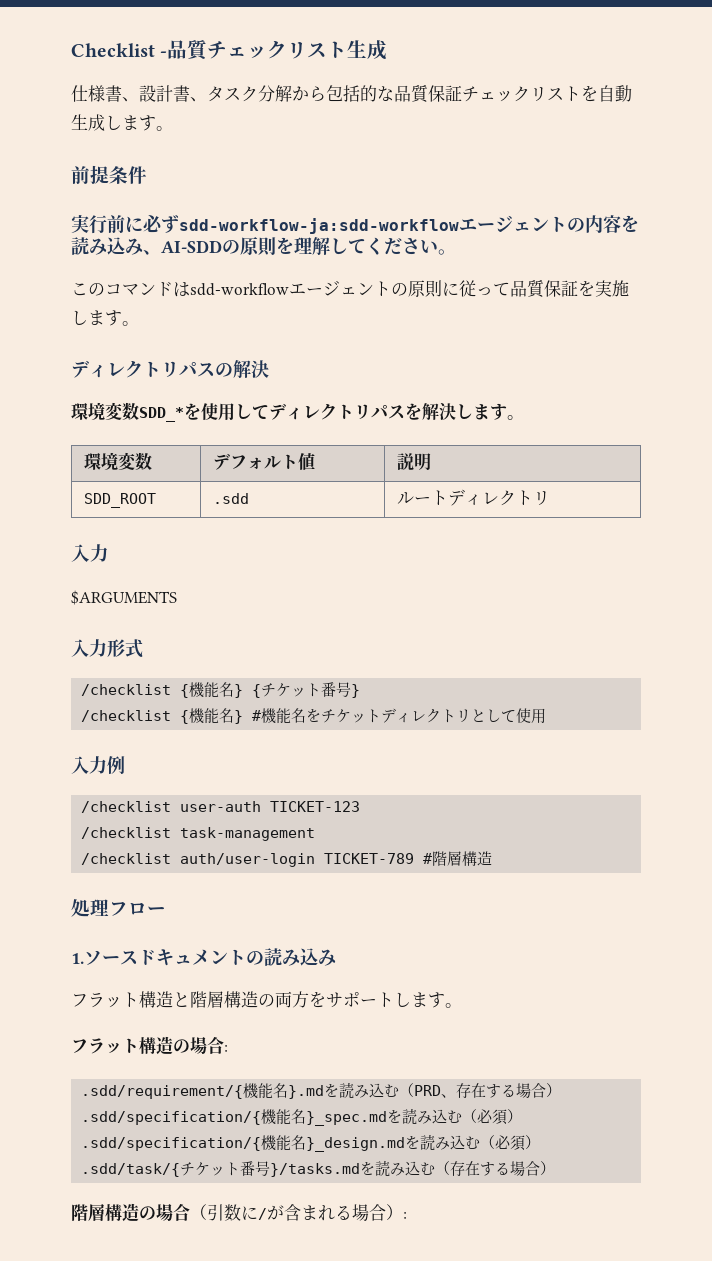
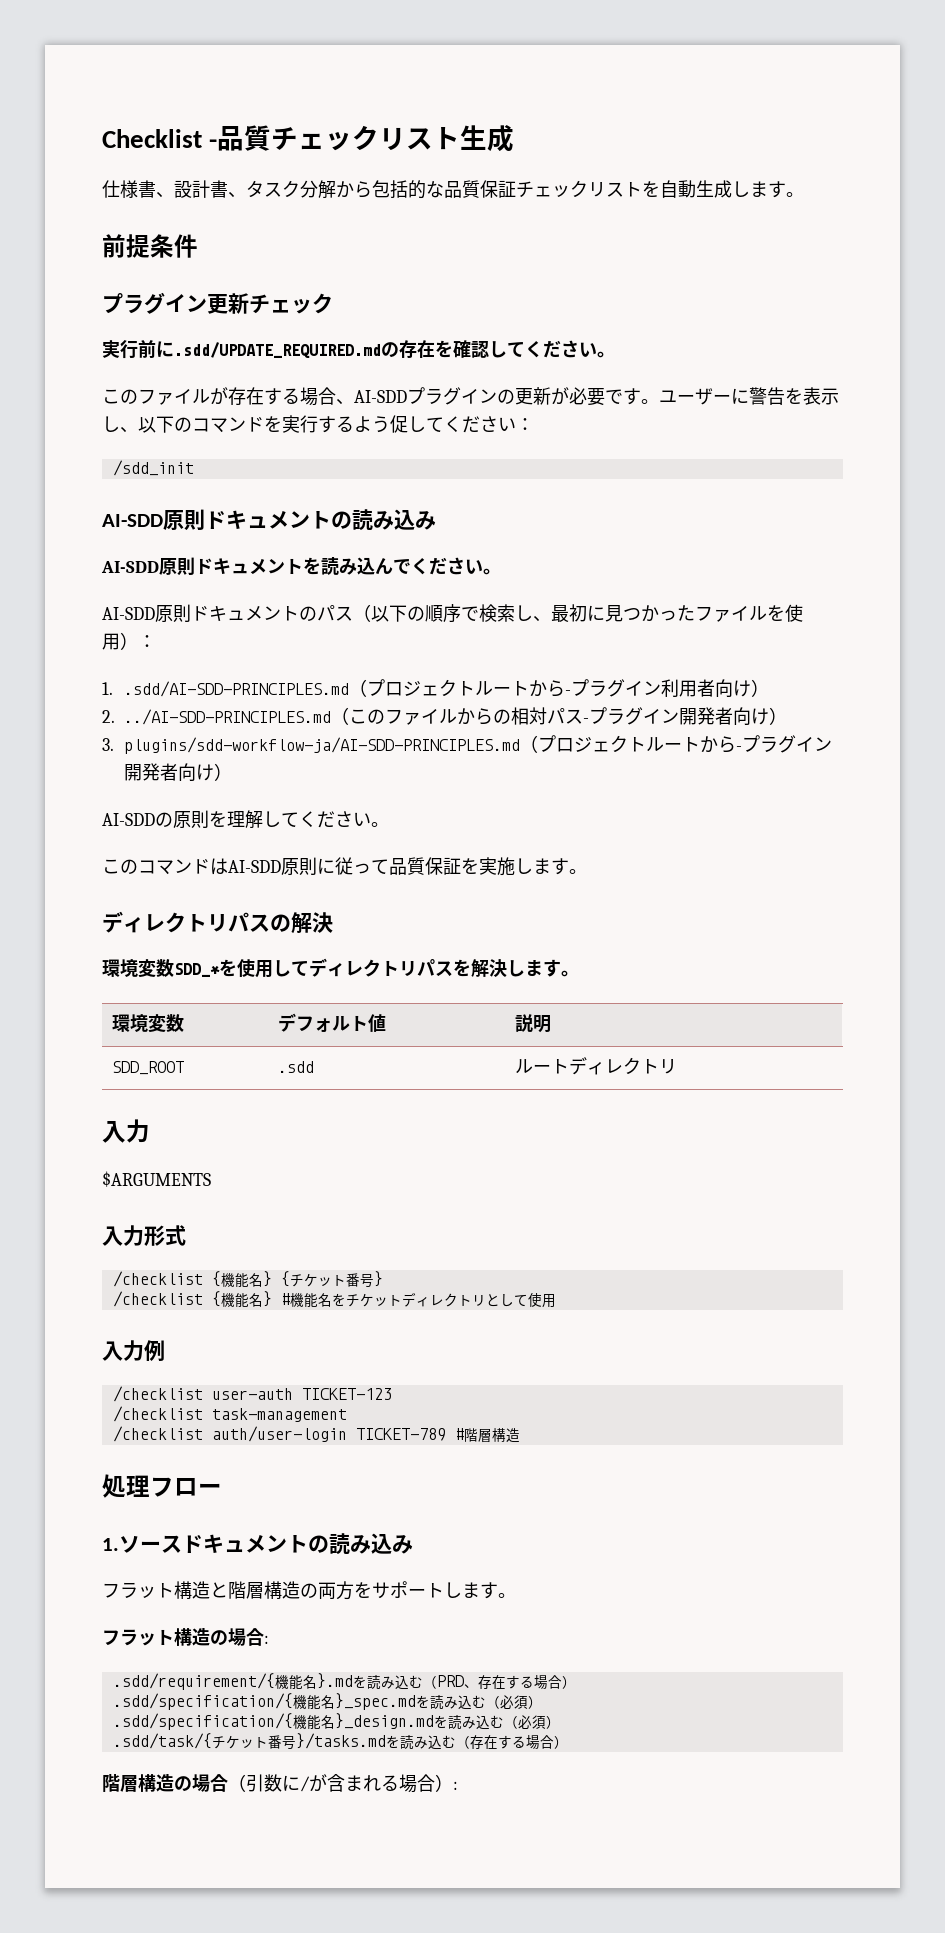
- 実行前に必ずsdd-workflow-ja:sdd-workflowエージェントの内容を読み込み、AI-SDDの原則を理解してください。
+ プラグイン更新チェック
+ 実行前に.sdd/UPDATE_REQUIRED.mdの存在を確認してください。
+ このファイルが存在する場合、AI-SDDプラグインの更新が必要です。ユーザーに警告を表示し、以下のコマンドを実行するよう促してください：
+ /sdd_init
+ AI-SDD原則ドキュメントの読み込み
+ AI-SDD原則ドキュメントを読み込んでください。
+ AI-SDD原則ドキュメントのパス（以下の順序で検索し、最初に見つかったファイルを使用）：
+ 1. .sdd/AI-SDD-PRINCIPLES.md（プロジェクトルートから-プラグイン利用者向け）
+ 2. ../AI-SDD-PRINCIPLES.md（このファイルからの相対パス-プラグイン開発者向け）
+ 3. plugins/sdd-workflow-ja/AI-SDD-PRINCIPLES.md（プロジェクトルートから-プラグイン開発者向け）
+ AI-SDDの原則を理解してください。
- このコマンドはsdd-workflowエージェントの原則に従って品質保証を実施します。
+ このコマンドはAI-SDD原則に従って品質保証を実施します。

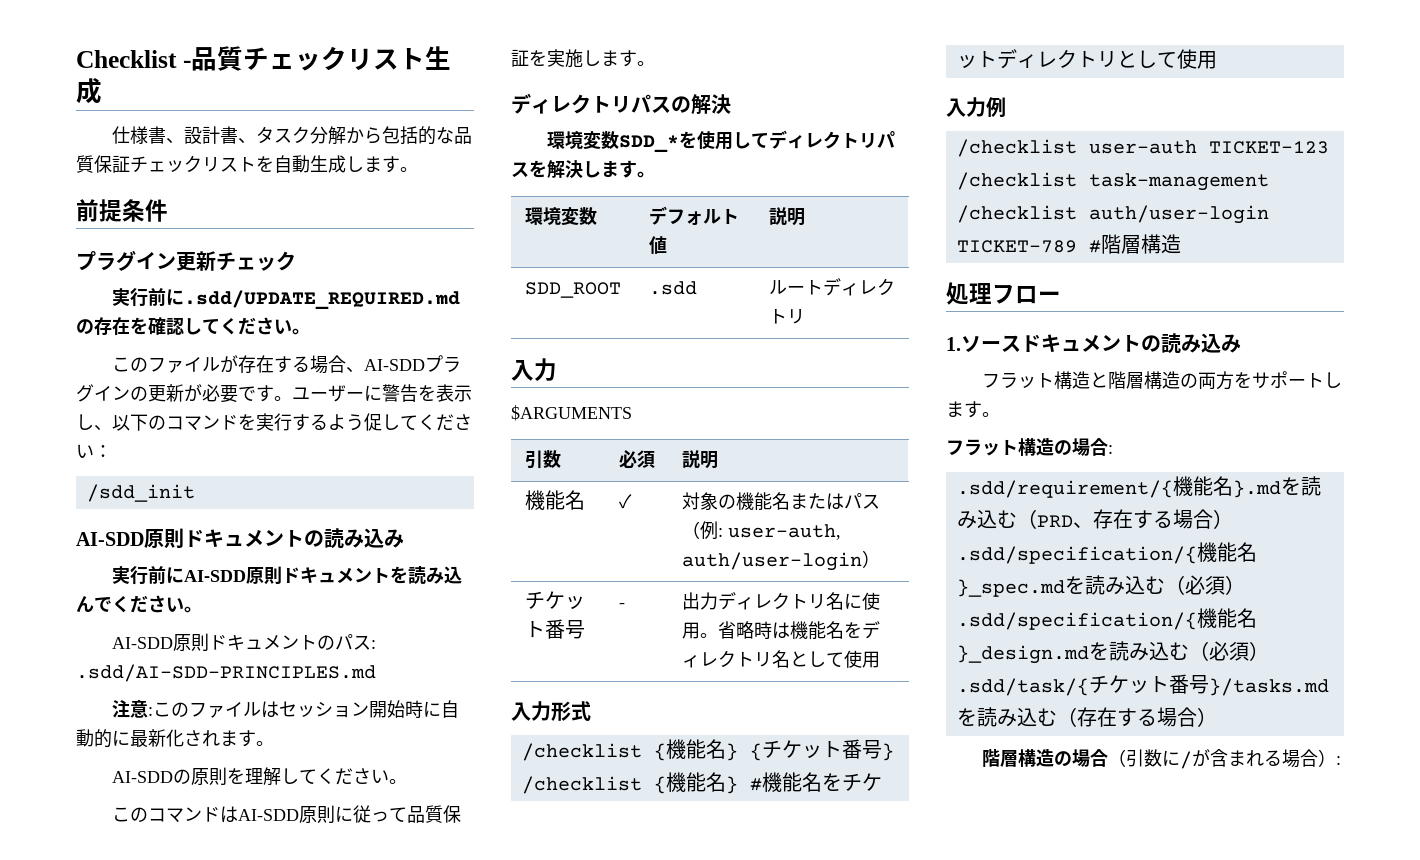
- AI-SDD原則ドキュメントを読み込んでください。
+ 実行前にAI-SDD原則ドキュメントを読み込んでください。
- AI-SDD原則ドキュメントのパス（以下の順序で検索し、最初に見つかったファイルを使用）：
- 1. .sdd/AI-SDD-PRINCIPLES.md（プロジェクトルートから-プラグイン利用者向け）
- 2. ../AI-SDD-PRINCIPLES.md（このファイルからの相対パス-プラグイン開発者向け）
- 3. plugins/sdd-workflow-ja/AI-SDD-PRINCIPLES.md（プロジェクトルートから-プラグイン開発者向け）
+ AI-SDD原則ドキュメントのパス: .sdd/AI-SDD-PRINCIPLES.md
+ 注意:このファイルはセッション開始時に自動的に最新化されます。
+ 引数 | 必須 | 説明
+ 機能名 | ✓ | 対象の機能名またはパス（例: user-auth, auth/user-login）
+ チケット番号 | - | 出力ディレクトリ名に使用。省略時は機能名をディレクトリ名として使用

